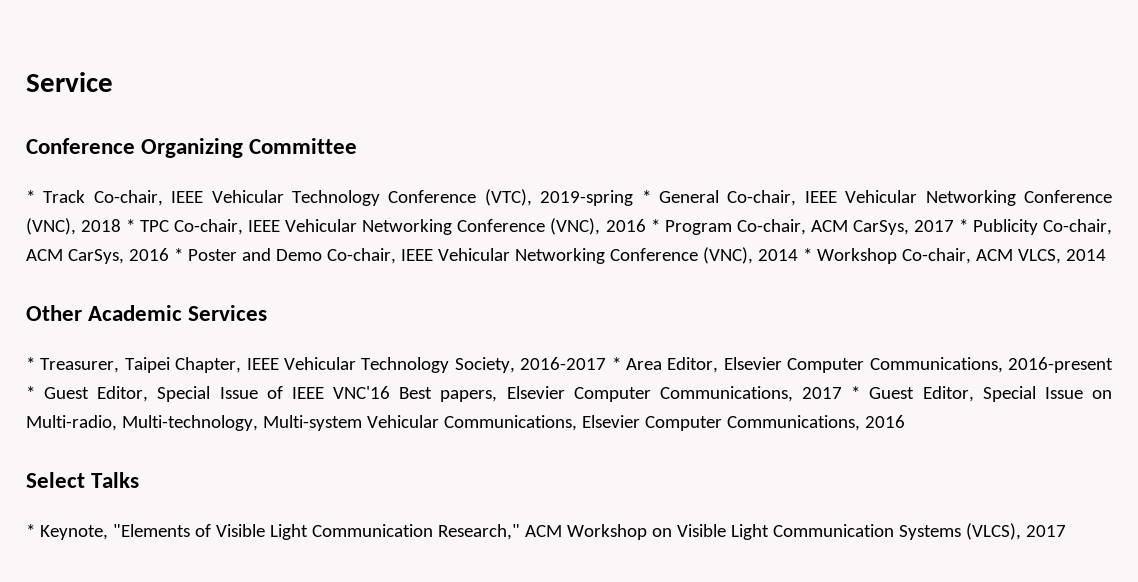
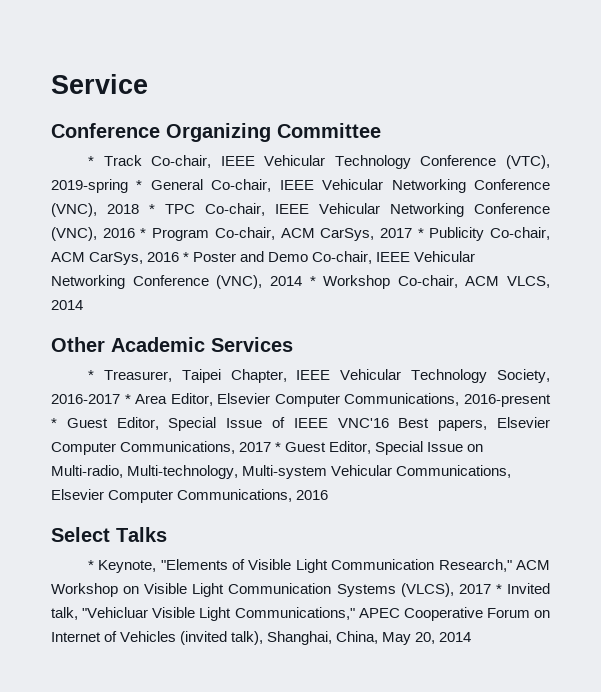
- * Keynote, "Elements of Visible Light Communication Research," ACM Workshop on Visible Light Communication Systems (VLCS), 2017
+ * Keynote, "Elements of Visible Light Communication Research," ACM Workshop on Visible Light Communication Systems (VLCS), 2017 * Invited talk, "Vehicluar Visible Light Communications," APEC Cooperative Forum on Internet of Vehicles (invited talk), Shanghai, China, May 20, 2014

